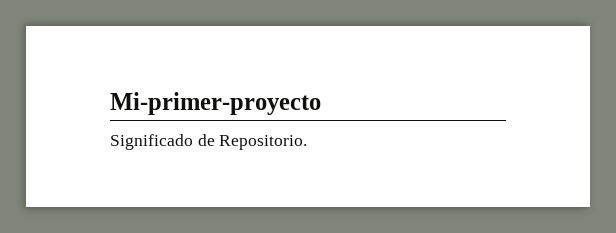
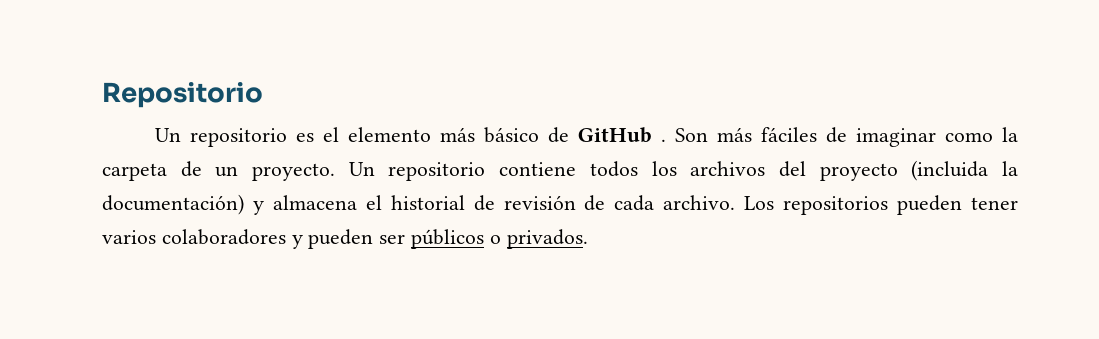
- Mi-primer-proyecto
- Significado de Repositorio.
+ Repositorio
+ Un repositorio es el elemento más básico de GitHub . Son más fáciles de imaginar como la carpeta de un proyecto. Un repositorio contiene todos los archivos del proyecto (incluida la documentación) y almacena el historial de revisión de cada archivo. Los repositorios pueden tener varios colaboradores y pueden ser públicos o privados.

